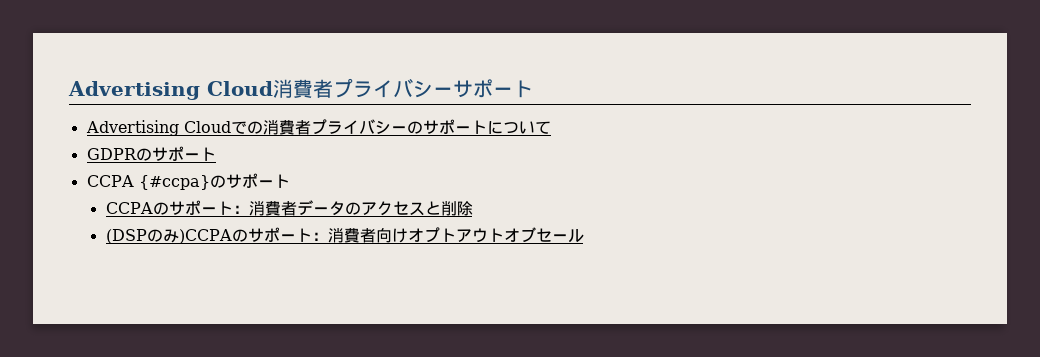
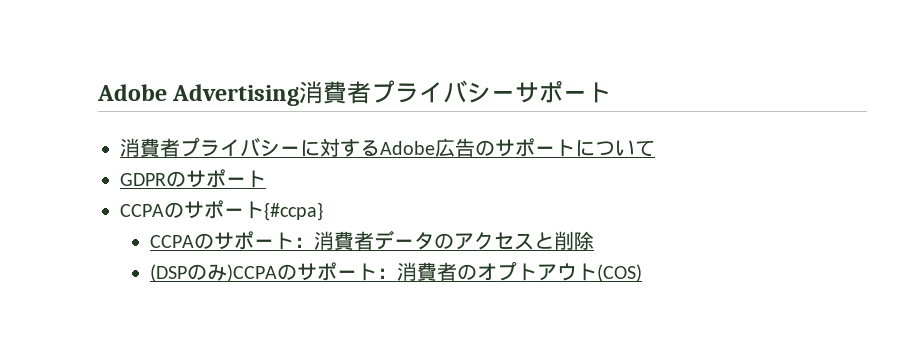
- Advertising Cloud消費者プライバシーサポート
+ Adobe Advertising消費者プライバシーサポート
- Advertising Cloudでの消費者プライバシーのサポートについて
+ 消費者プライバシーに対するAdobe広告のサポートについて
- CCPA {#ccpa}のサポート
+ CCPAのサポート{#ccpa}
- (DSPのみ)CCPAのサポート：消費者向けオプトアウトオブセール
+ (DSPのみ)CCPAのサポート：消費者のオプトアウト(COS)

